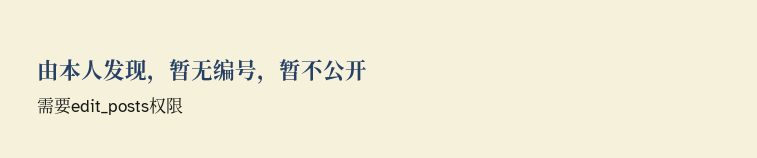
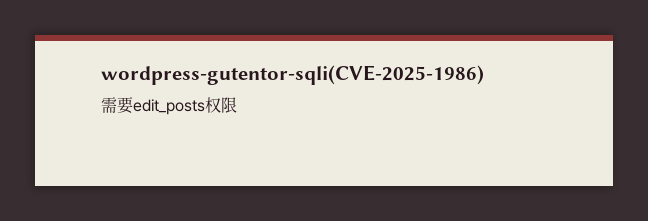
- 由本人发现，暂无编号，暂不公开
+ wordpress-gutentor-sqli(CVE-2025-1986)

